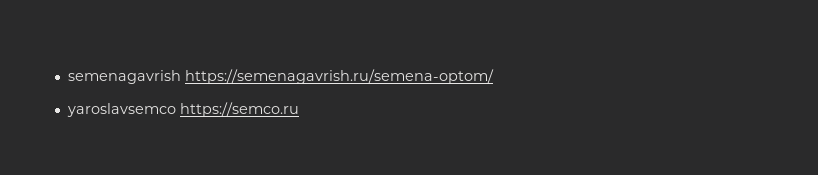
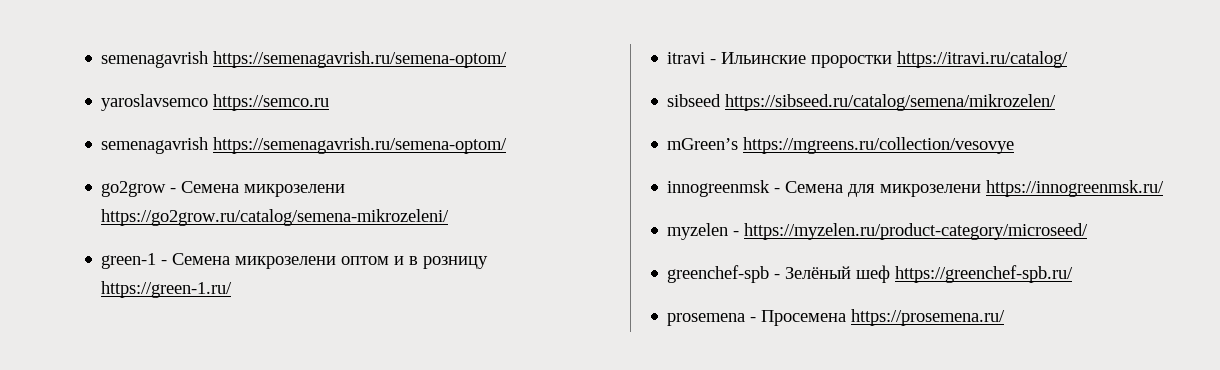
  yaroslavsemco https://semco.ru
+ semenagavrish https://semenagavrish.ru/semena-optom/
+ go2grow - Семена микрозелени https://go2grow.ru/catalog/semena-mikrozeleni/
+ green-1 - Семена микрозелени оптом и в розницу https://green-1.ru/
+ itravi - Ильинские проростки https://itravi.ru/catalog/
+ sibseed https://sibseed.ru/catalog/semena/mikrozelen/
+ mGreen’s https://mgreens.ru/collection/vesovye
+ innogreenmsk - Семена для микрозелени https://innogreenmsk.ru/
+ myzelen - https://myzelen.ru/product-category/microseed/
+ greenchef-spb - Зелёный шеф https://greenchef-spb.ru/
+ prosemena - Просемена https://prosemena.ru/

